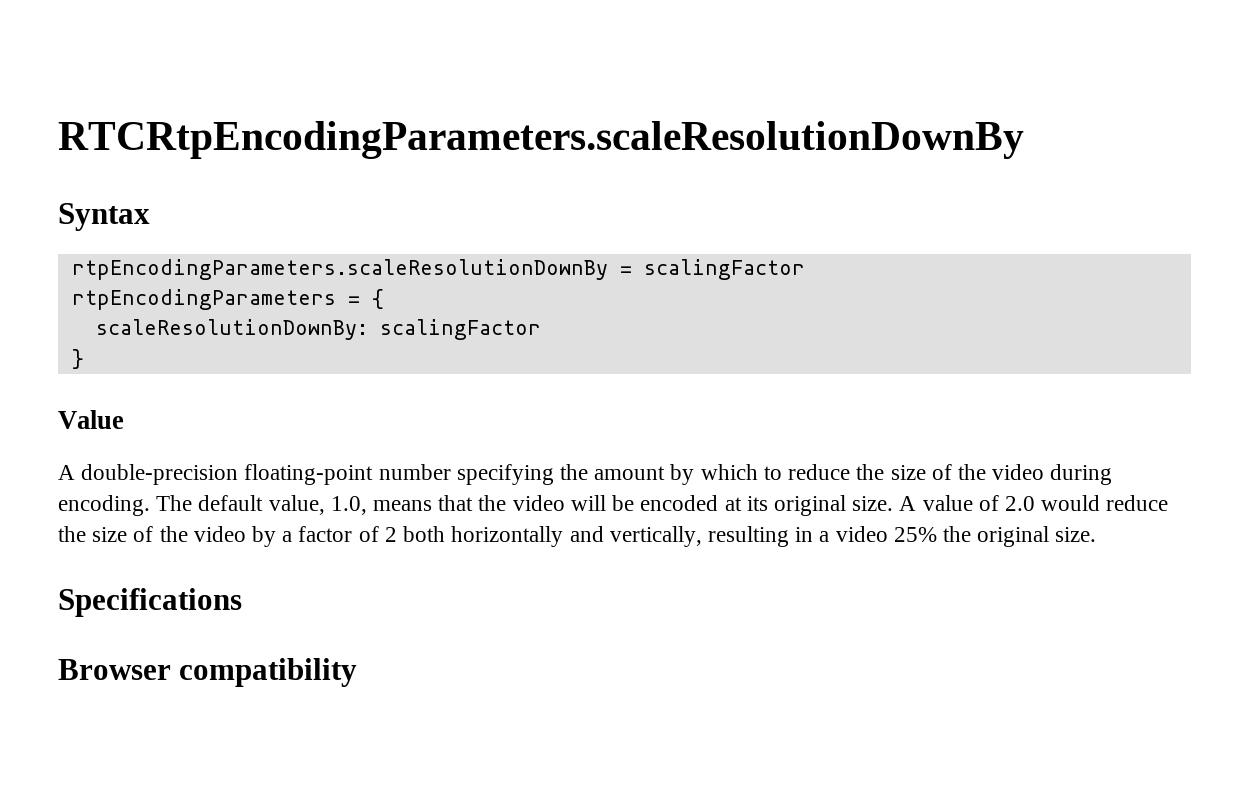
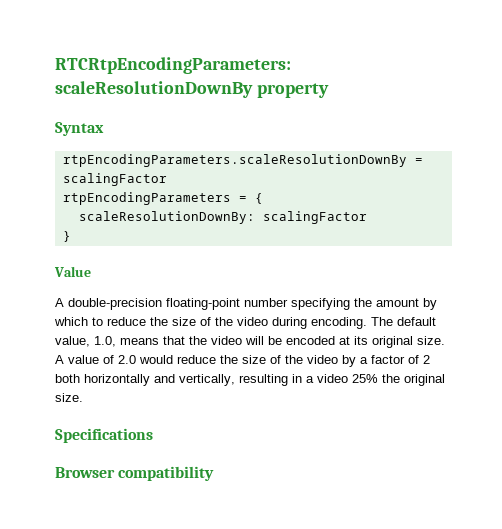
- RTCRtpEncodingParameters.scaleResolutionDownBy
+ RTCRtpEncodingParameters: scaleResolutionDownBy property

